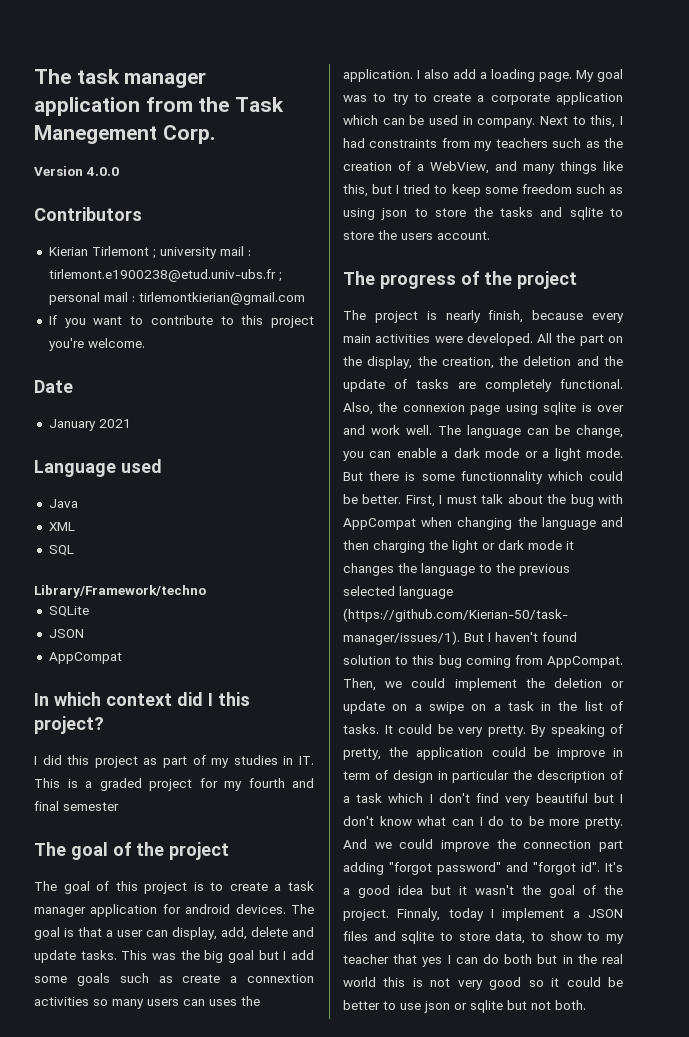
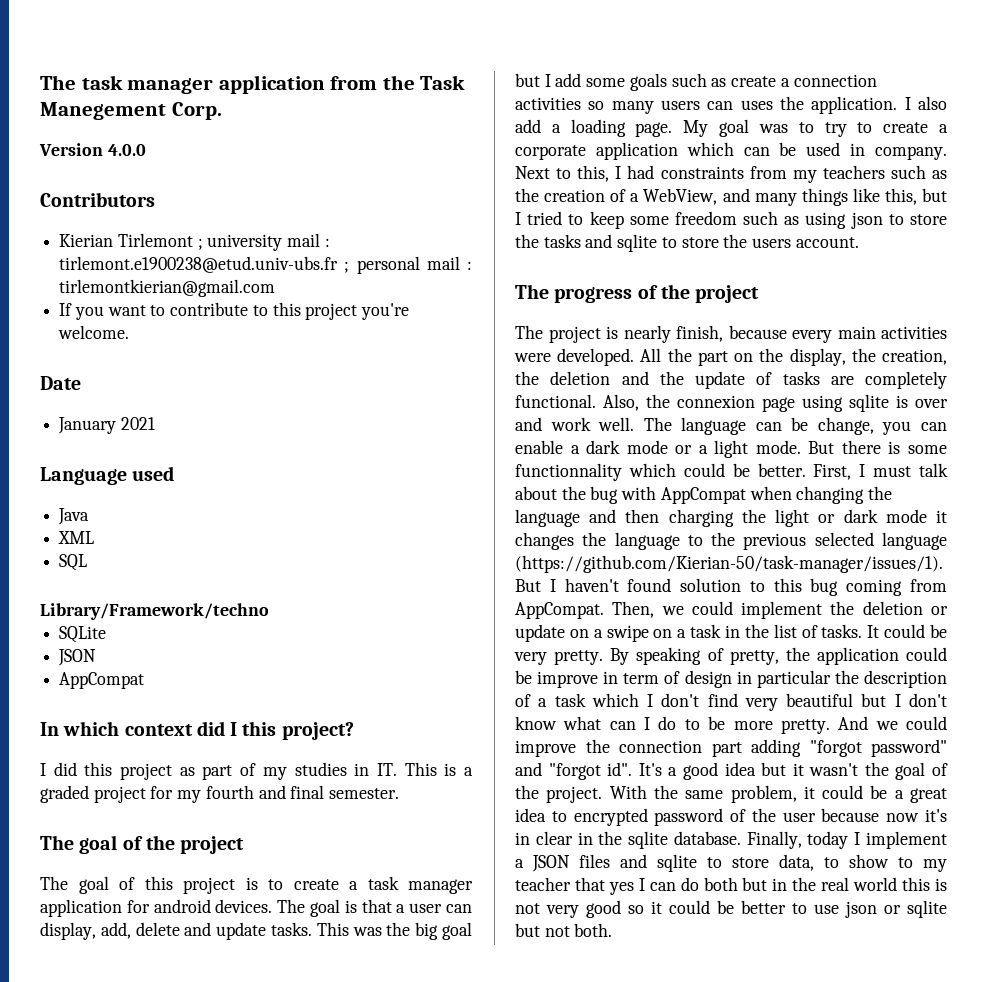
- I did this project as part of my studies in IT. This is a graded project for my fourth and final semester
+ I did this project as part of my studies in IT. This is a graded project for my fourth and final semester.
- This was the big goal but I add some goals such as create a connextion activities so many users can uses the application.
+ This was the big goal but I add some goals such as create a connection activities so many users can uses the application.
- Finnaly, today I implement a JSON files and sqlite to store data, to show to my teacher that yes I can do both but in the real world this is not very good so it could be better to use json or sqlite but not both.
+ With the same problem, it could be a great idea to encrypted password of the user because now it's in clear in the sqlite database. Finally, today I implement a JSON files and sqlite to store data, to show to my teacher that yes I can do both but in the real world this is not very good so it could be better to use json or sqlite but not both.

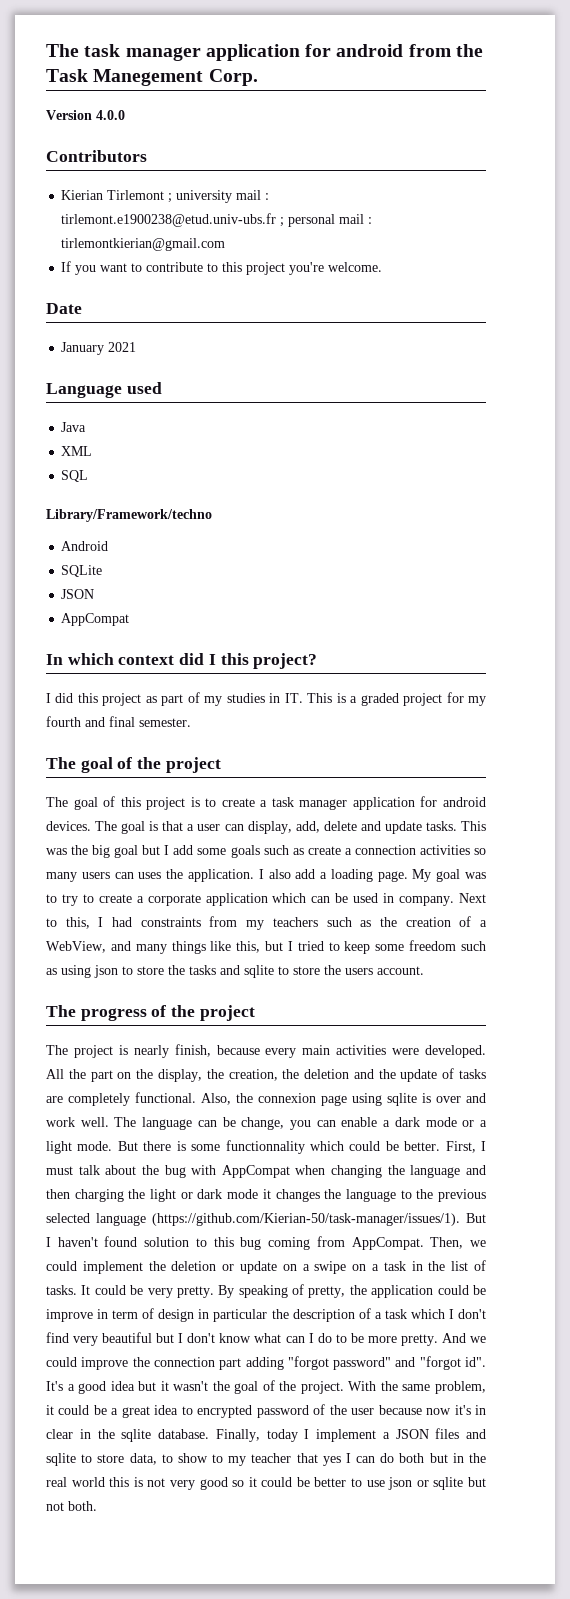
- The task manager application from the Task Manegement Corp.
+ The task manager application for android from the Task Manegement Corp.
+ Android

